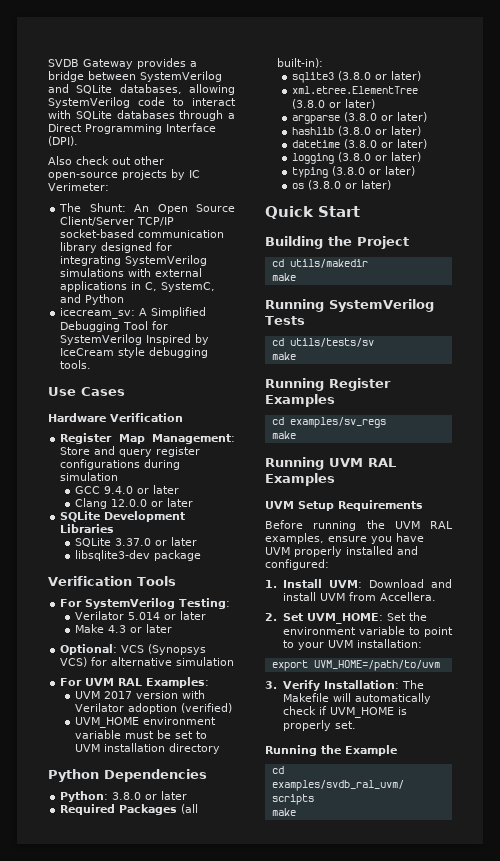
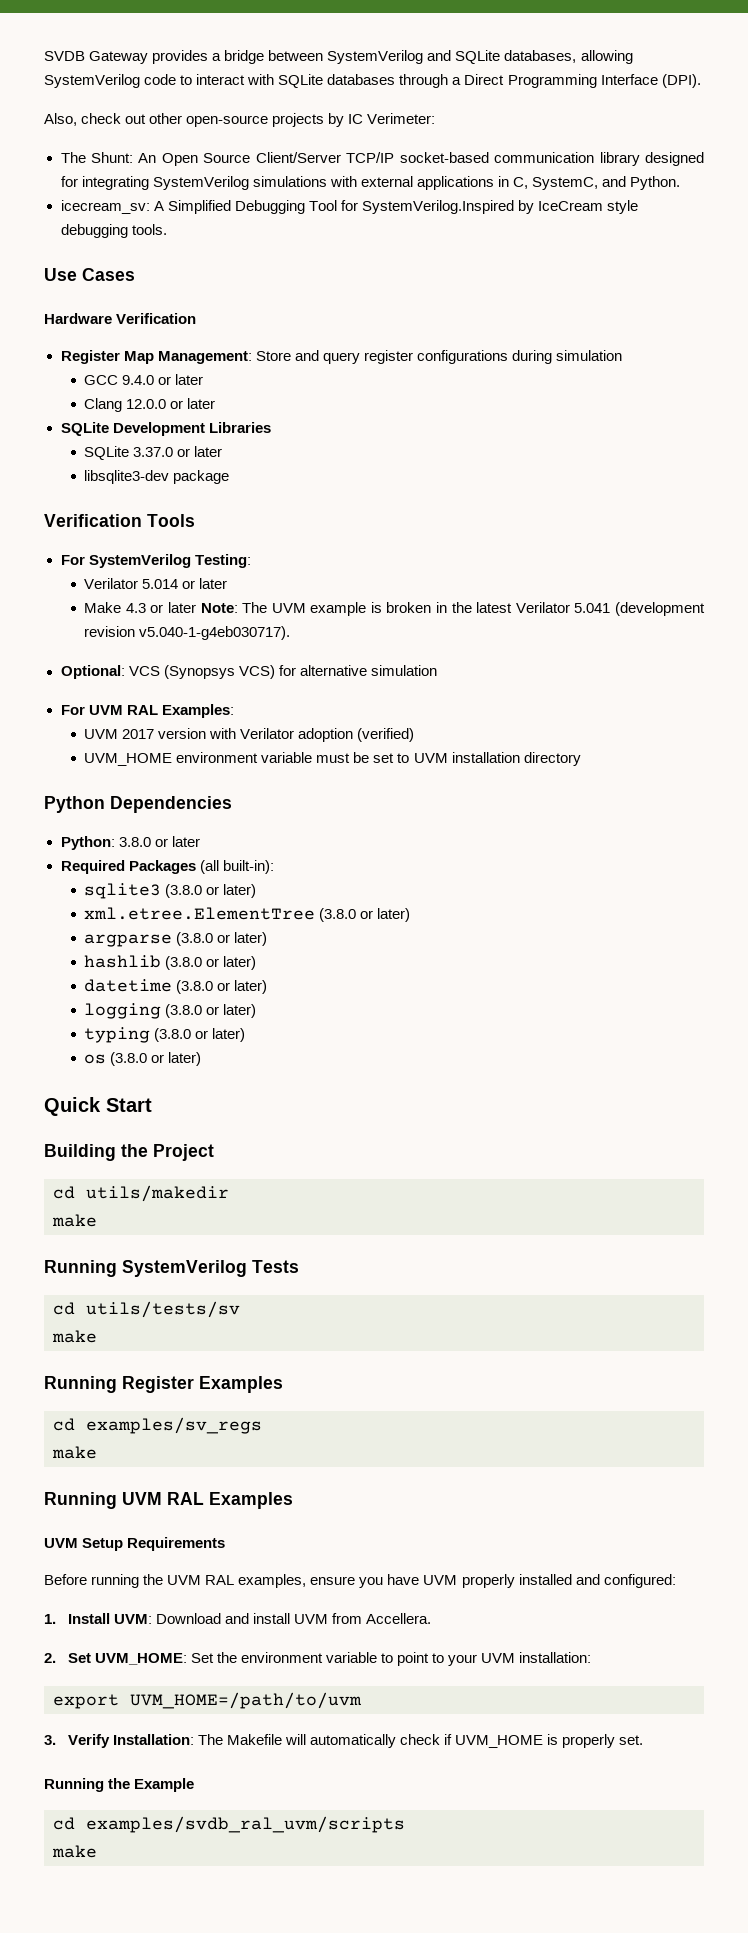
- Also check out other open-source projects by IC Verimeter:
+ Also, check out other open-source projects by IC Verimeter:
- The Shunt: An Open Source Client/Server TCP/IP socket-based communication library designed for integrating SystemVerilog simulations with external applications in C, SystemC, and Python
+ The Shunt: An Open Source Client/Server TCP/IP socket-based communication library designed for integrating SystemVerilog simulations with external applications in C, SystemC, and Python.
- icecream_sv: A Simplified Debugging Tool for SystemVerilog Inspired by IceCream style debugging tools.
+ icecream_sv: A Simplified Debugging Tool for SystemVerilog.Inspired by IceCream style debugging tools.
- Make 4.3 or later
+ Make 4.3 or later Note: The UVM example is broken in the latest Verilator 5.041 (development revision v5.040-1-g4eb030717).

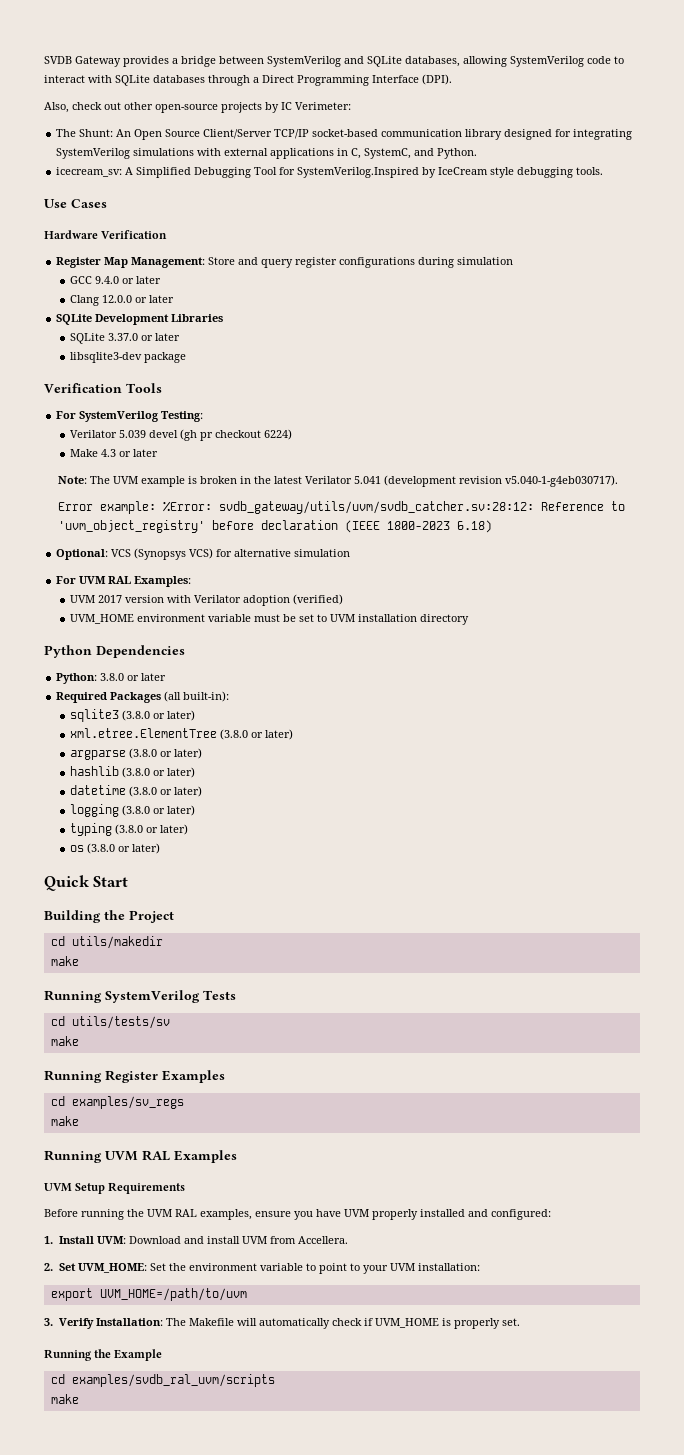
- Verilator 5.014 or later
+ Verilator 5.039 devel (gh pr checkout 6224)
- Make 4.3 or later Note: The UVM example is broken in the latest Verilator 5.041 (development revision v5.040-1-g4eb030717).
+ Make 4.3 or later
+ Note: The UVM example is broken in the latest Verilator 5.041 (development revision v5.040-1-g4eb030717).
+ Error example: %Error: svdb_gateway/utils/uvm/svdb_catcher.sv:28:12: Reference to 'uvm_object_registry' before declaration (IEEE 1800-2023 6.18)

